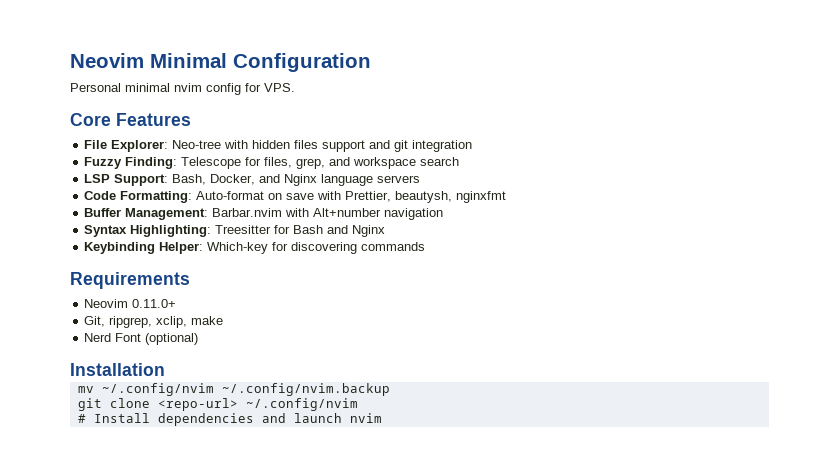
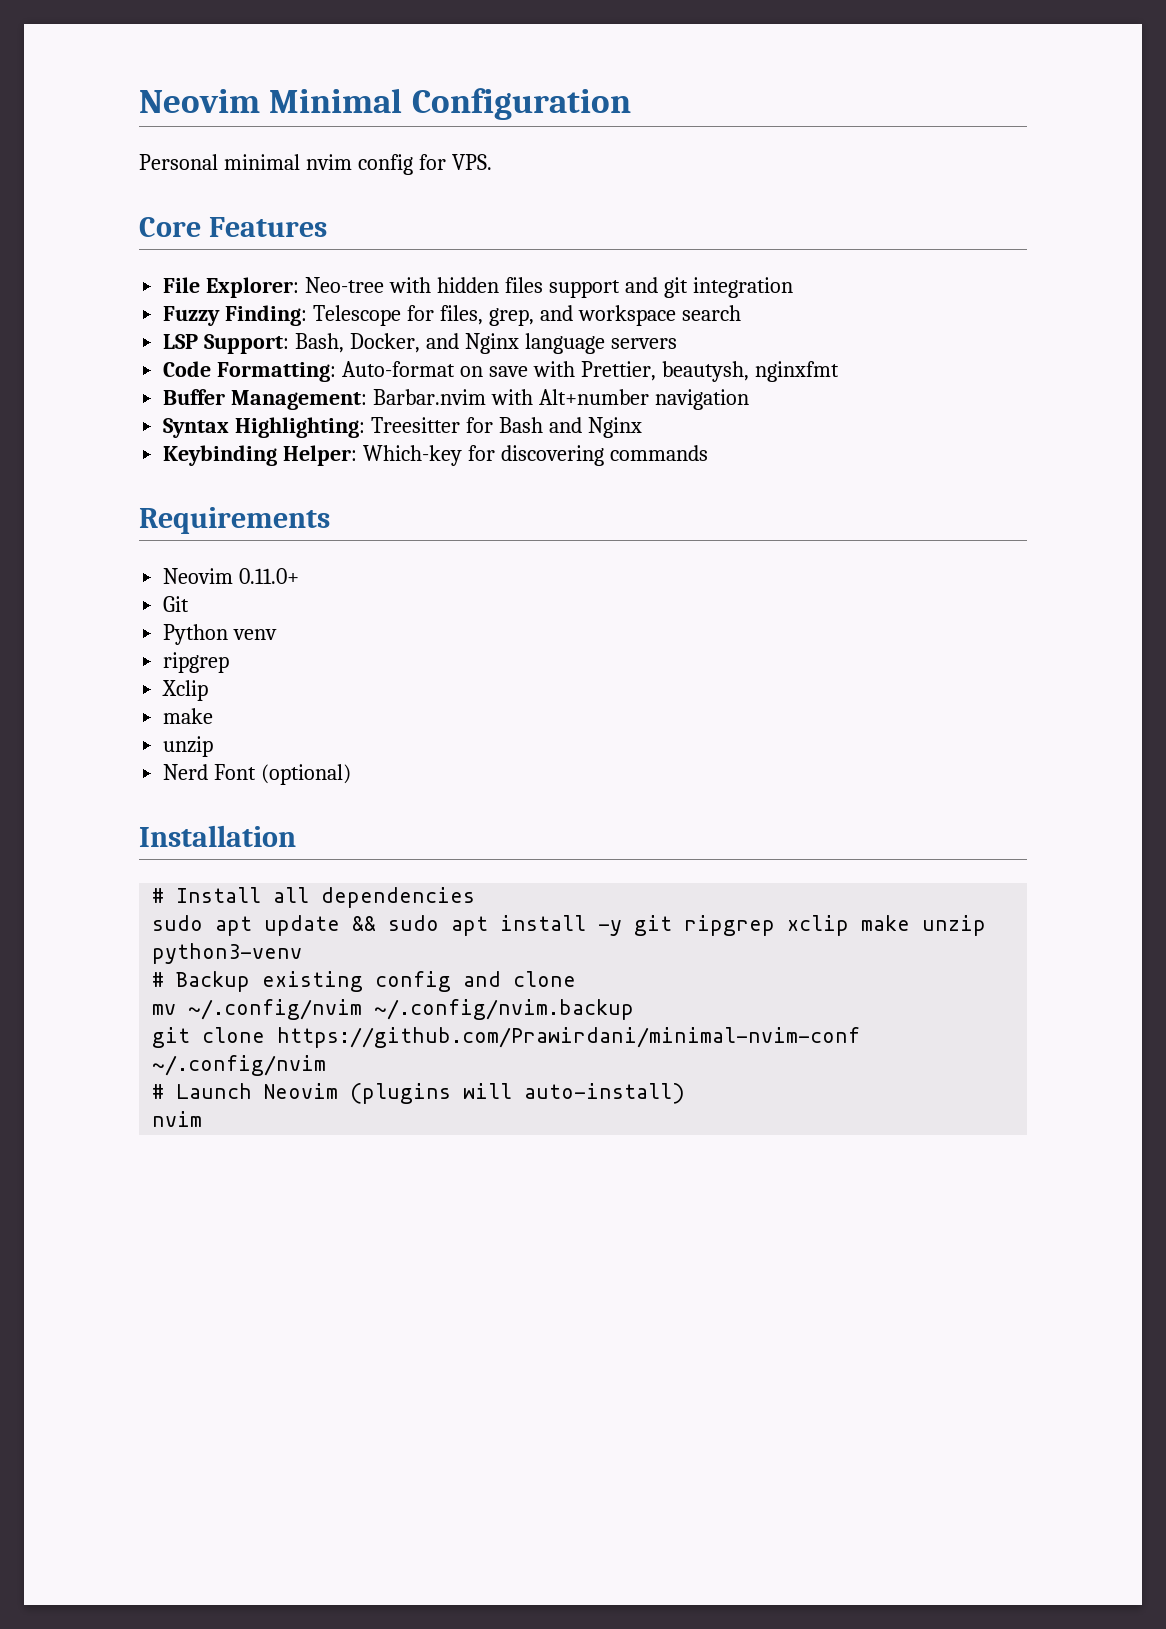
- Git, ripgrep, xclip, make
+ Git
+ Python venv
+ ripgrep
+ Xclip
+ make
+ unzip
+ # Install all dependencies
+ sudo apt update && sudo apt install -y git ripgrep xclip make unzip python3-venv
+ # Backup existing config and clone
- git clone <repo-url> ~/.config/nvim
+ git clone https://github.com/Prawirdani/minimal-nvim-conf ~/.config/nvim
- # Install dependencies and launch nvim
+ # Launch Neovim (plugins will auto-install)
+ nvim

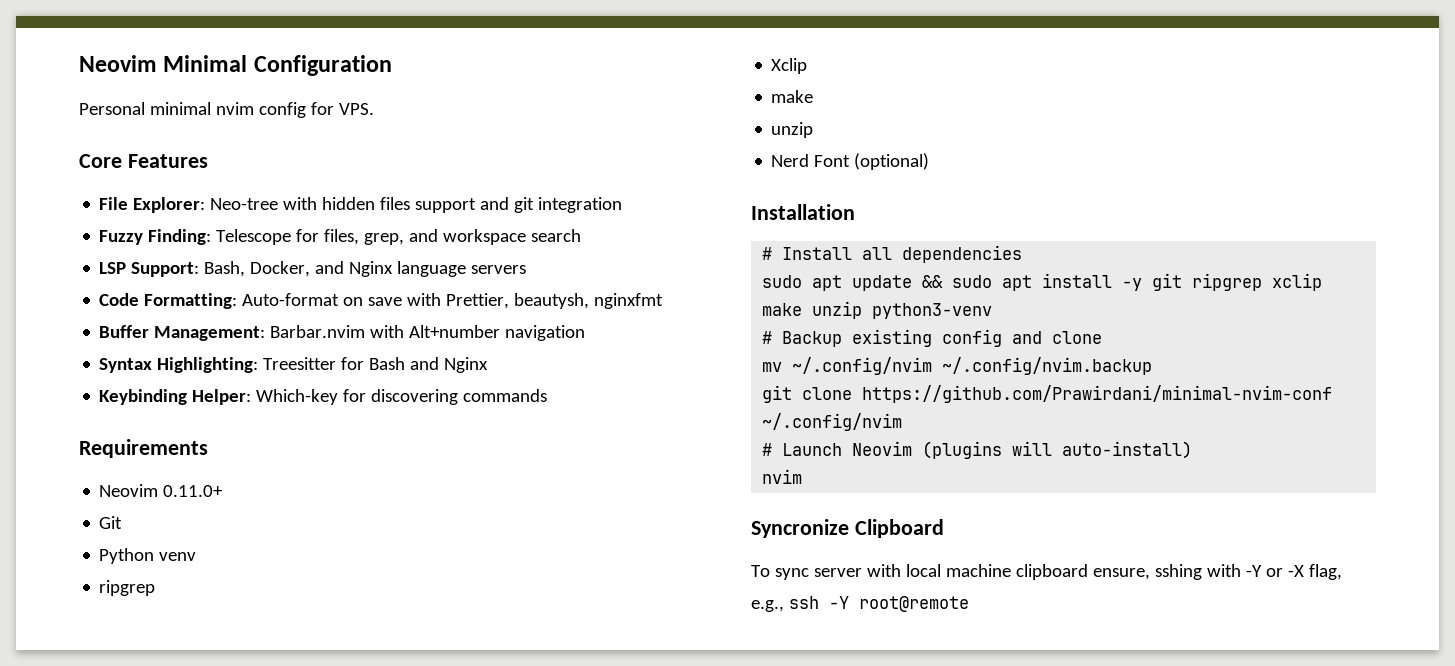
+ Syncronize Clipboard
+ To sync server with local machine clipboard ensure, sshing with -Y or -X flag, e.g., ssh -Y root@remote

